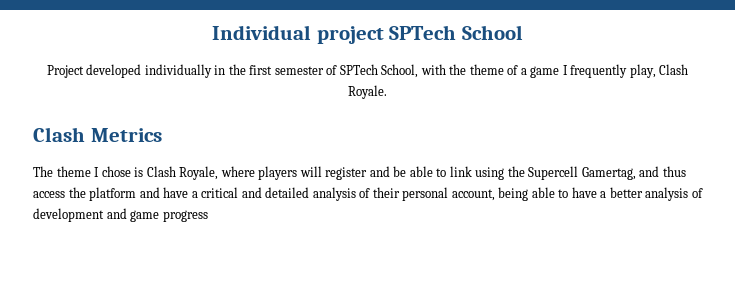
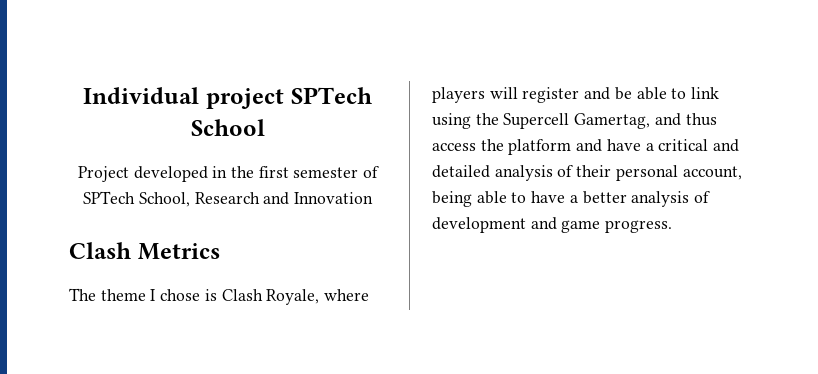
- Project developed individually in the first semester of SPTech School, with the theme of a game I frequently play, Clash Royale.
+ Project developed in the first semester of SPTech School, Research and Innovation
- The theme I chose is Clash Royale, where players will register and be able to link using the Supercell Gamertag, and thus access the platform and have a critical and detailed analysis of their personal account, being able to have a better analysis of development and game progress
+ The theme I chose is Clash Royale, where players will register and be able to link using the Supercell Gamertag, and thus access the platform and have a critical and detailed analysis of their personal account, being able to have a better analysis of development and game progress.

